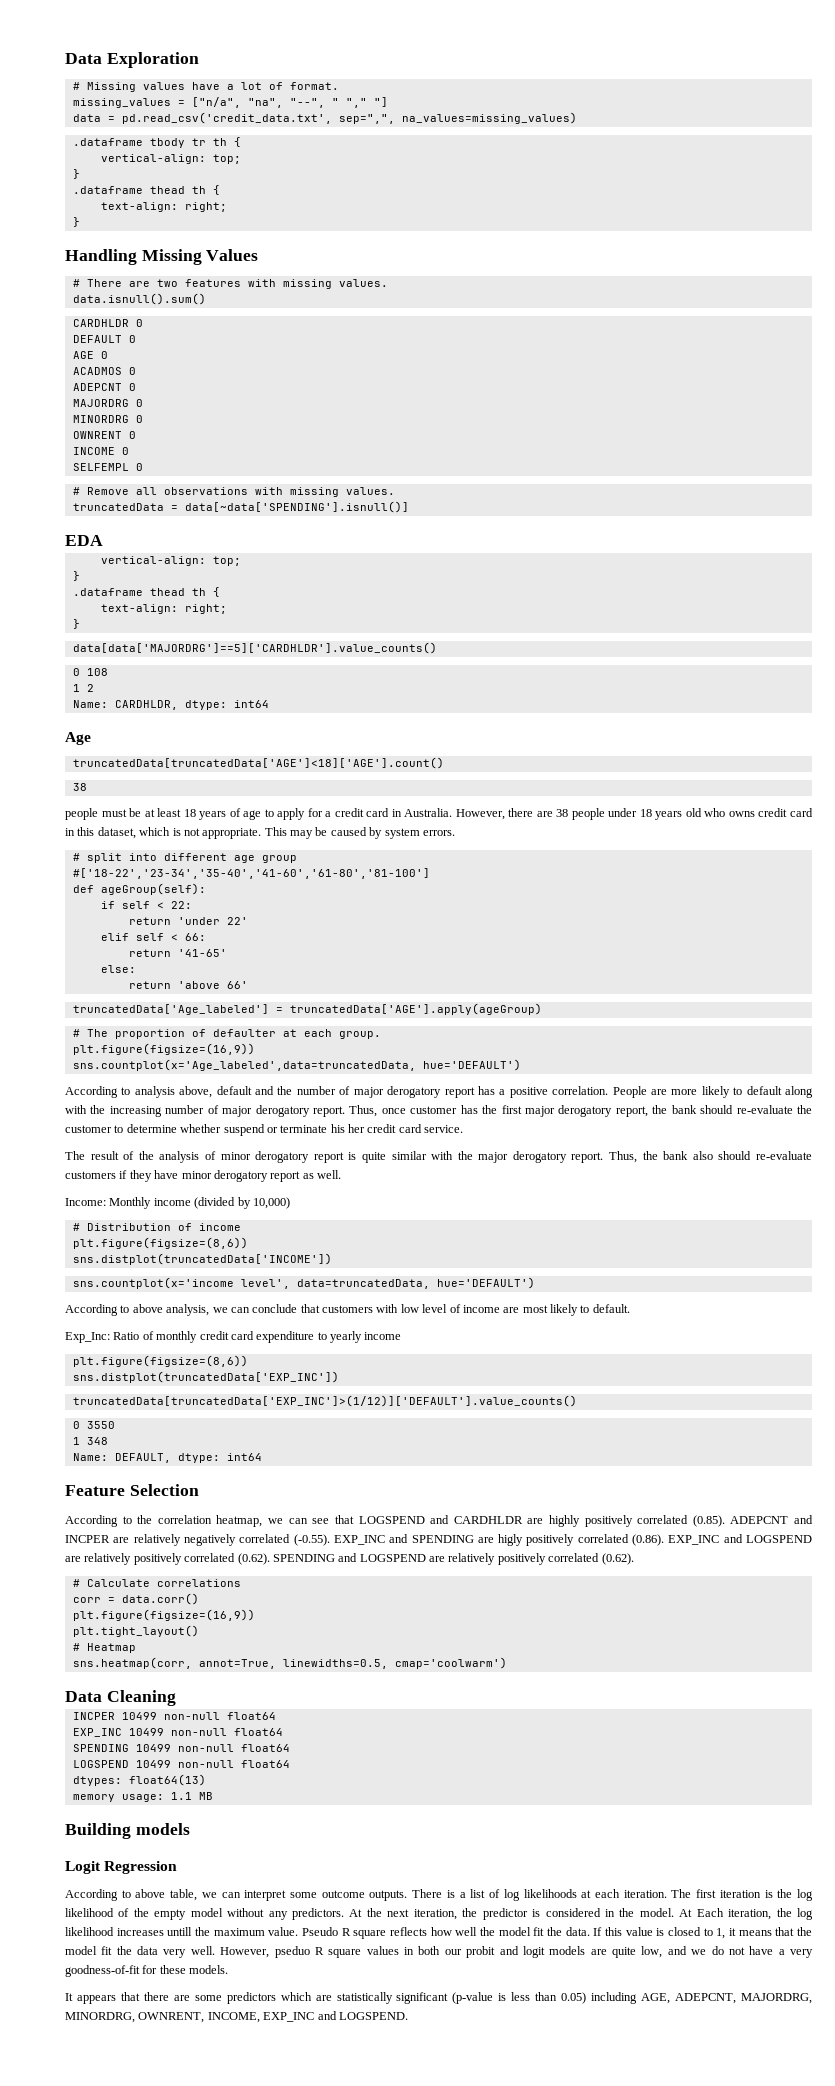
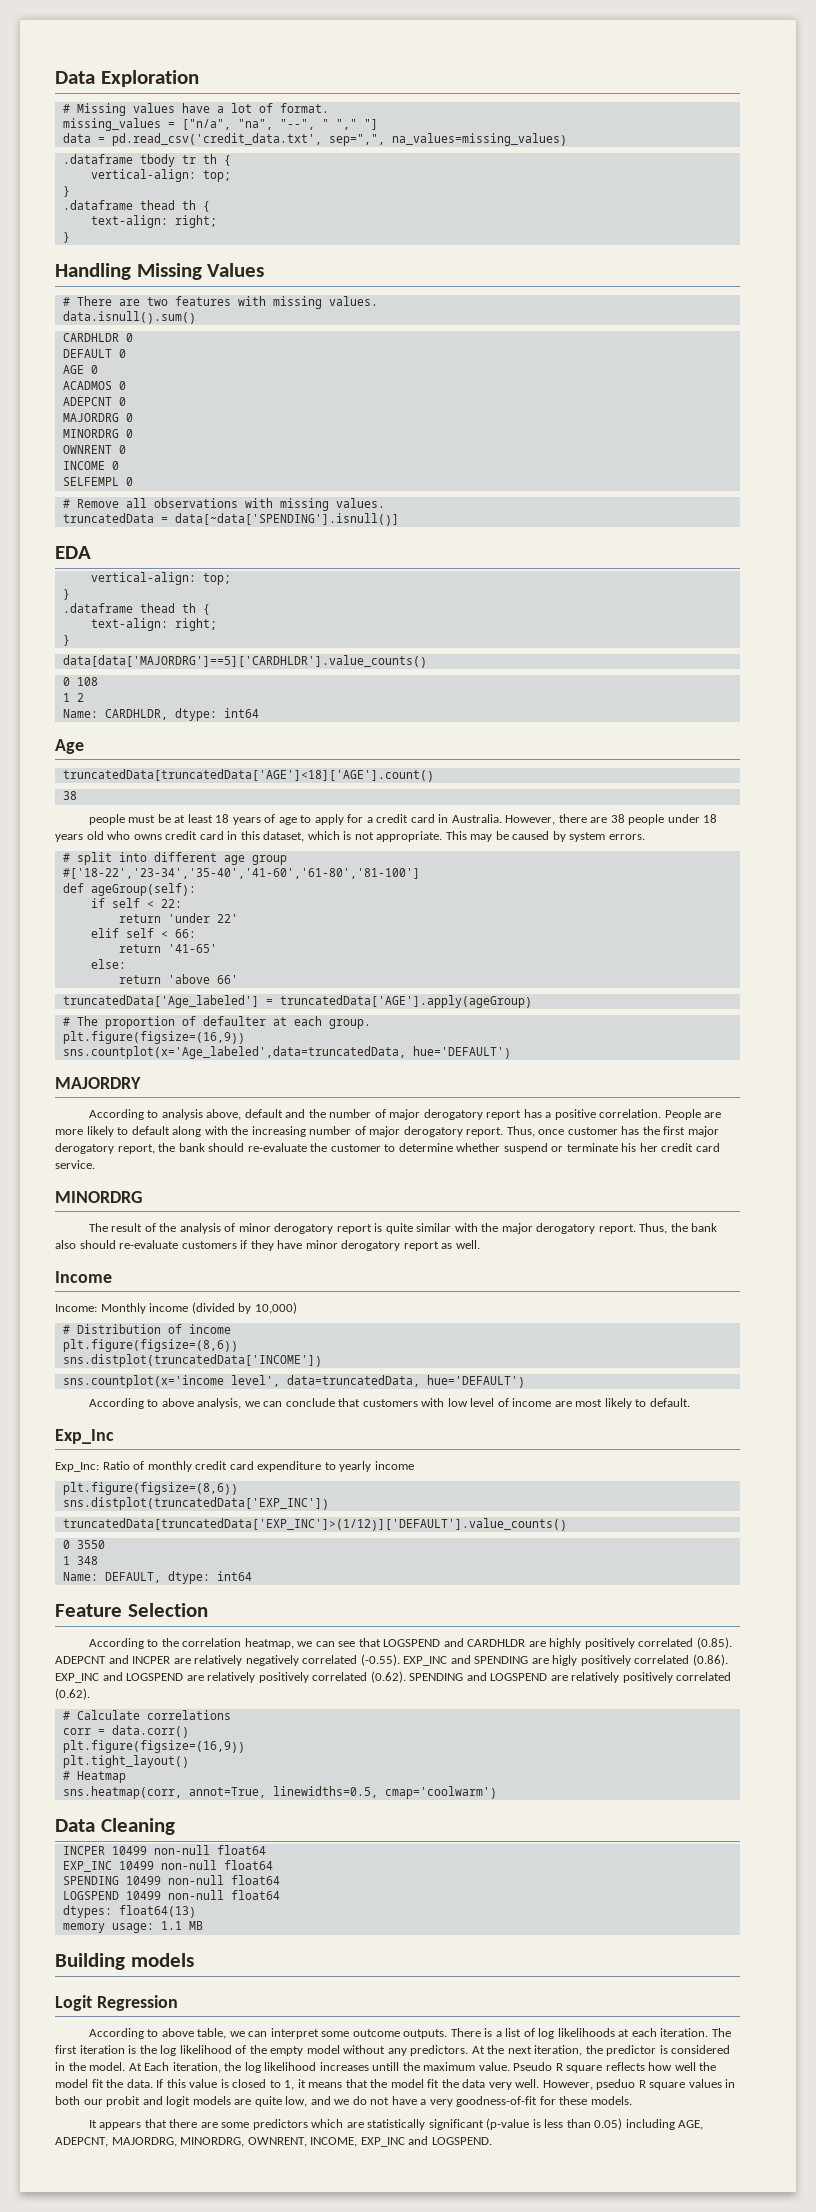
+ MAJORDRY
  Thus, once customer has the first major derogatory report, the bank should re-evaluate the customer to determine whether suspend or terminate his her credit card service.
+ MINORDRG
+ Income
+ Exp_Inc

